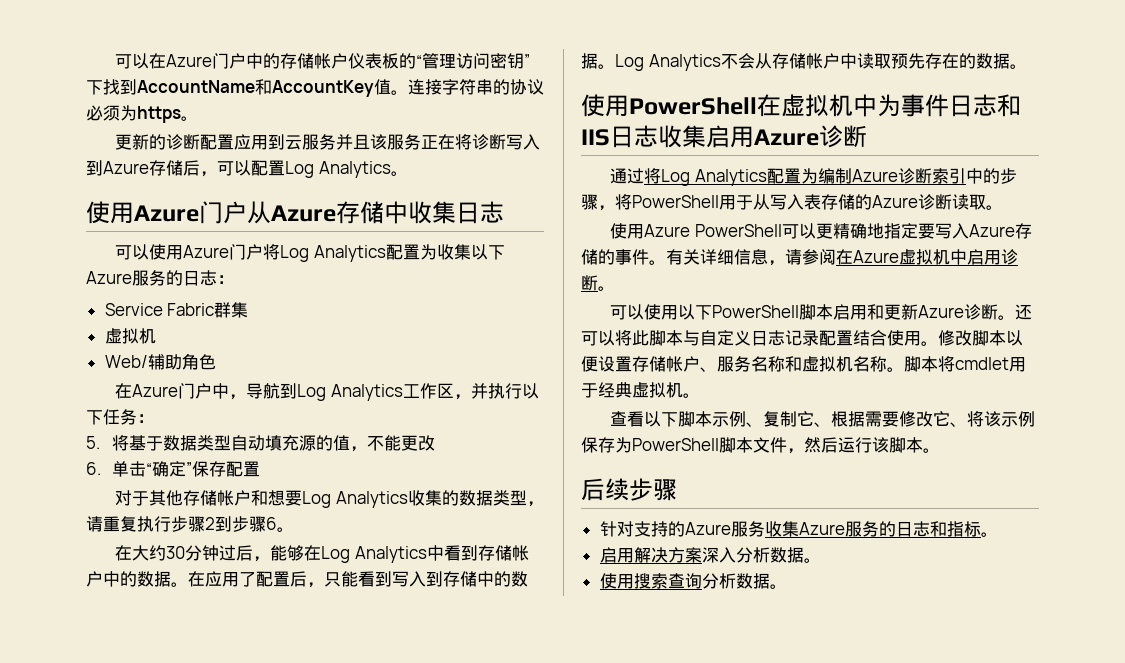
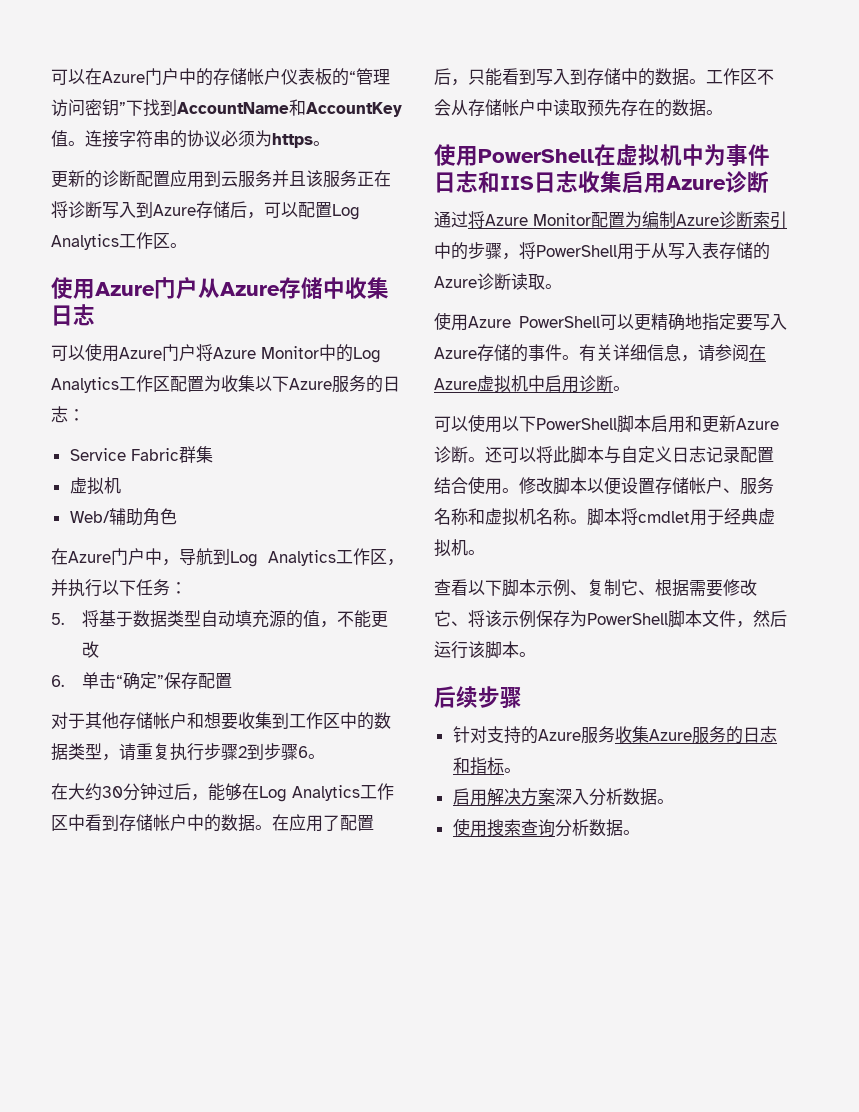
- 更新的诊断配置应用到云服务并且该服务正在将诊断写入到Azure存储后，可以配置Log Analytics。
+ 更新的诊断配置应用到云服务并且该服务正在将诊断写入到Azure存储后，可以配置Log Analytics工作区。
- 可以使用Azure门户将Log Analytics配置为收集以下Azure服务的日志：
+ 可以使用Azure门户将Azure Monitor中的Log Analytics工作区配置为收集以下Azure服务的日志：
- 对于其他存储帐户和想要Log Analytics收集的数据类型，请重复执行步骤2到步骤6。
+ 对于其他存储帐户和想要收集到工作区中的数据类型，请重复执行步骤2到步骤6。
- 在大约30分钟过后，能够在Log Analytics中看到存储帐户中的数据。
+ 在大约30分钟过后，能够在Log Analytics工作区中看到存储帐户中的数据。
- Log Analytics不会从存储帐户中读取预先存在的数据。
+ 工作区不会从存储帐户中读取预先存在的数据。
- 通过将Log Analytics配置为编制Azure诊断索引中的步骤，将PowerShell用于从写入表存储的Azure诊断读取。
+ 通过将Azure Monitor配置为编制Azure诊断索引中的步骤，将PowerShell用于从写入表存储的Azure诊断读取。

